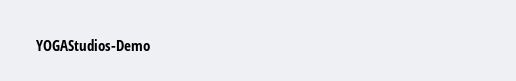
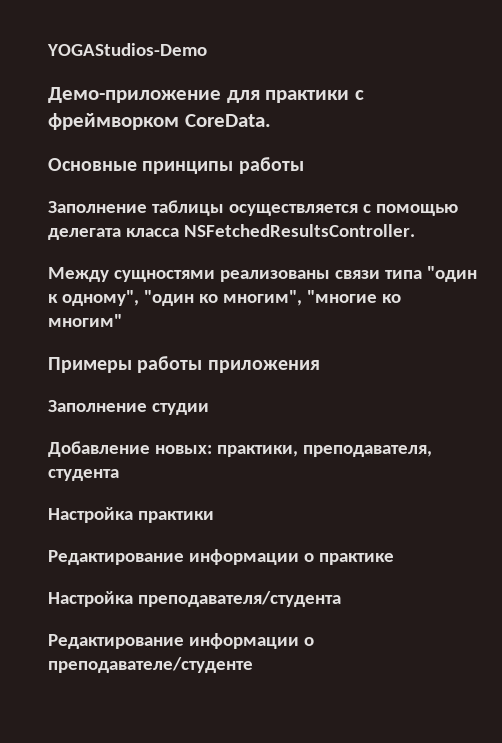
+ Демо-приложение для практики с фреймворком CoreData.
+ Основные принципы работы
+ Заполнение таблицы осуществляется с помощью делегата класса NSFetchedResultsController.
+ Между сущностями реализованы связи типа "один к одному", "один ко многим", "многие ко многим"
+ Примеры работы приложения
+ Заполнение студии
+ Добавление новых: практики, преподавателя, студента
+ Настройка практики
+ Редактирование информации о практике
+ Настройка преподавателя/студента
+ Редактирование информации о преподавателе/студенте

